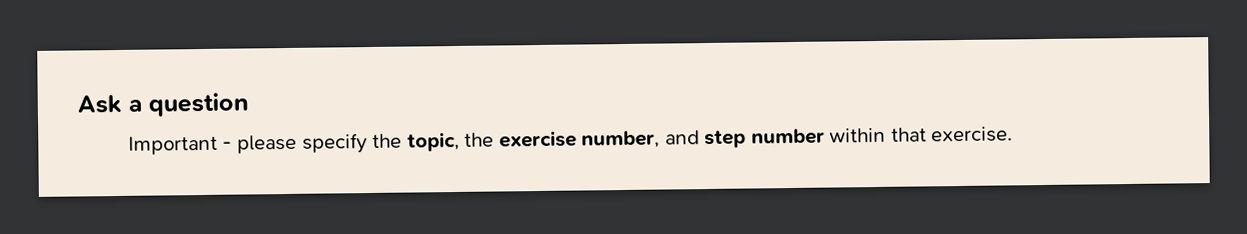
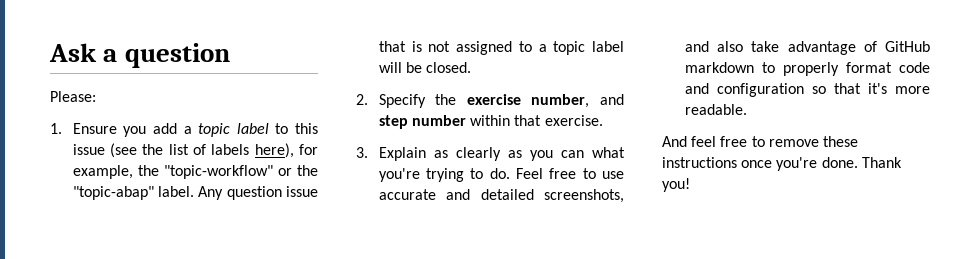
- Important - please specify the topic, the exercise number, and step number within that exercise.
+ Please:
+ 1. Ensure you add a topic label to this issue (see the list of labels here), for example, the "topic-workflow" or the "topic-abap" label. Any question issue that is not assigned to a topic label will be closed.
+ 2. Specify the exercise number, and step number within that exercise.
+ 3. Explain as clearly as you can what you're trying to do. Feel free to use accurate and detailed screenshots, and also take advantage of GitHub markdown to properly format code and configuration so that it's more readable.
+ And feel free to remove these instructions once you're done. Thank you!

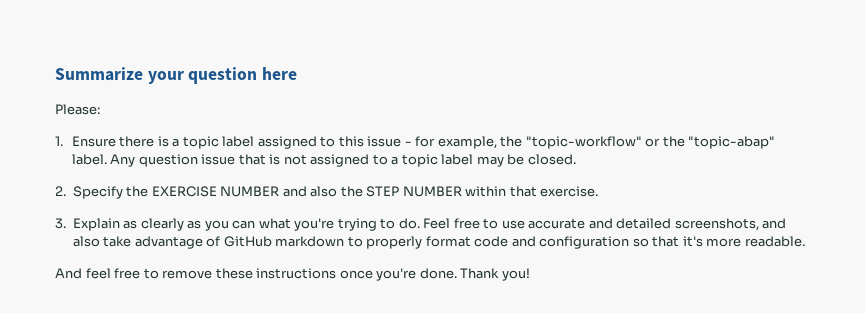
- Ask a question
+ Summarize your question here
- 1. Ensure you add a topic label to this issue (see the list of labels here), for example, the "topic-workflow" or the "topic-abap" label.
+ 1. Ensure there is a topic label assigned to this issue - for example, the "topic-workflow" or the "topic-abap" label.
- Any question issue that is not assigned to a topic label will be closed.
+ Any question issue that is not assigned to a topic label may be closed.
- 2. Specify the exercise number, and step number within that exercise.
+ 2. Specify the EXERCISE NUMBER and also the STEP NUMBER within that exercise.

